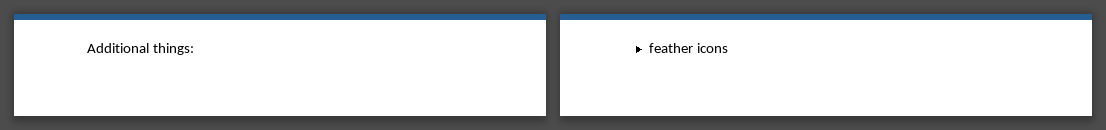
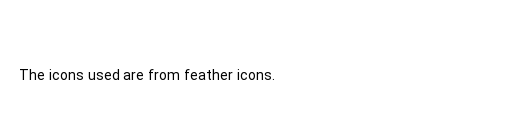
- Additional things:
- feather icons
+ The icons used are from feather icons.

